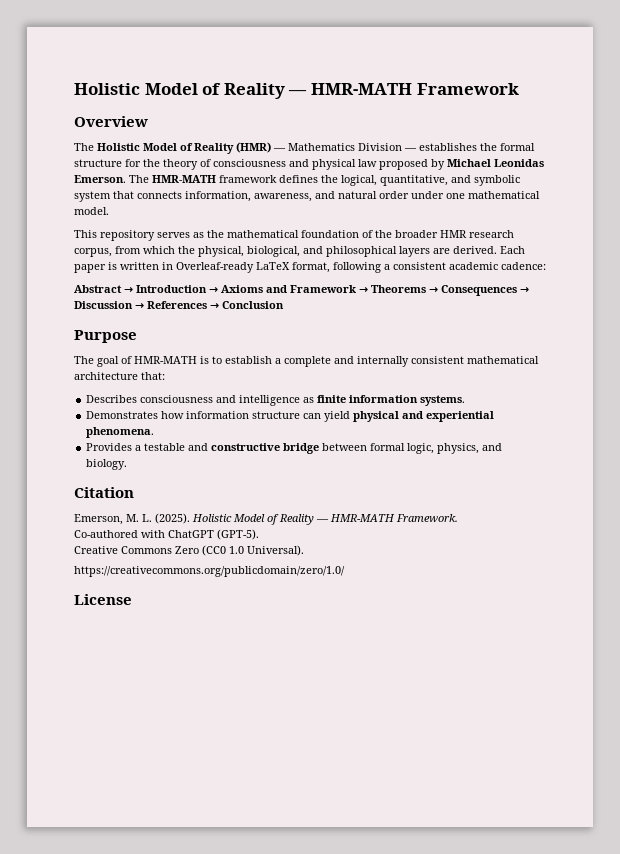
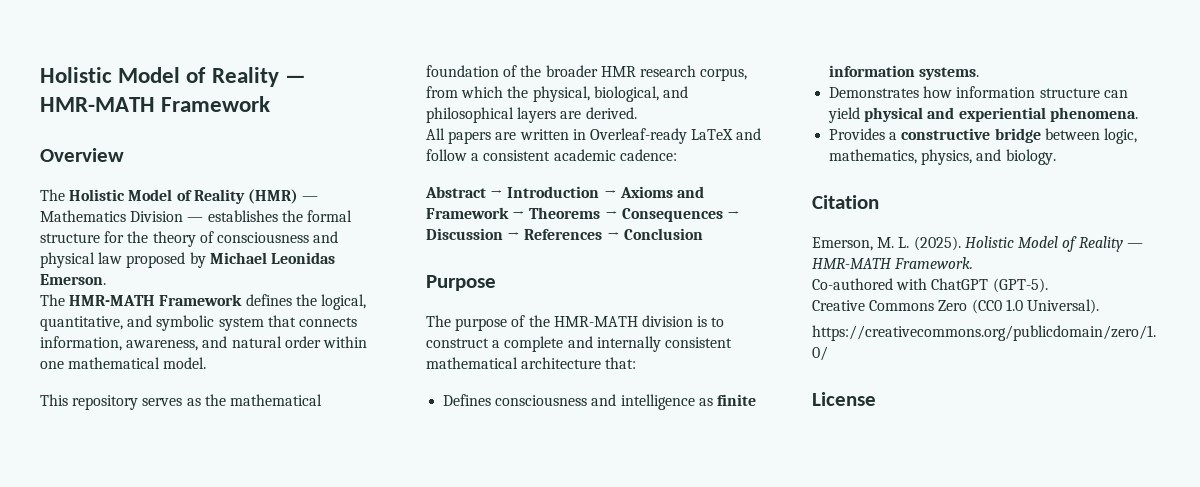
- The Holistic Model of Reality (HMR) — Mathematics Division — establishes the formal structure for the theory of consciousness and physical law proposed by Michael Leonidas Emerson. The HMR-MATH framework defines the logical, quantitative, and symbolic system that connects information, awareness, and natural order under one mathematical model.
+ The Holistic Model of Reality (HMR) — Mathematics Division — establishes the formal structure for the theory of consciousness and physical law proposed by Michael Leonidas Emerson.
+ The HMR-MATH Framework defines the logical, quantitative, and symbolic system that connects information, awareness, and natural order within one mathematical model.
- This repository serves as the mathematical foundation of the broader HMR research corpus, from which the physical, biological, and philosophical layers are derived. Each paper is written in Overleaf-ready LaTeX format, following a consistent academic cadence:
+ This repository serves as the mathematical foundation of the broader HMR research corpus, from which the physical, biological, and philosophical layers are derived.
+ All papers are written in Overleaf-ready LaTeX and follow a consistent academic cadence:
- The goal of HMR-MATH is to establish a complete and internally consistent mathematical architecture that:
+ The purpose of the HMR-MATH division is to construct a complete and internally consistent mathematical architecture that:
- Describes consciousness and intelligence as finite information systems.
+ Defines consciousness and intelligence as finite information systems.
- Provides a testable and constructive bridge between formal logic, physics, and biology.
+ Provides a constructive bridge between logic, mathematics, physics, and biology.

